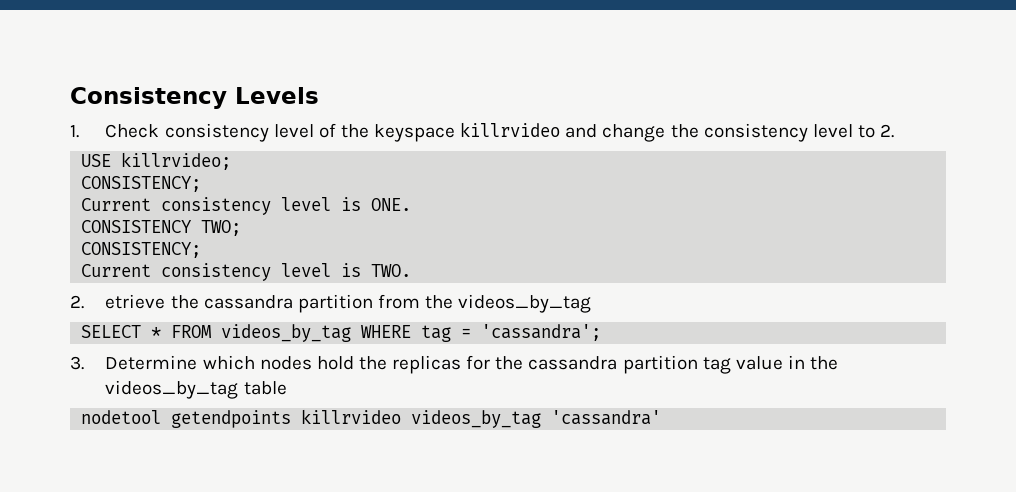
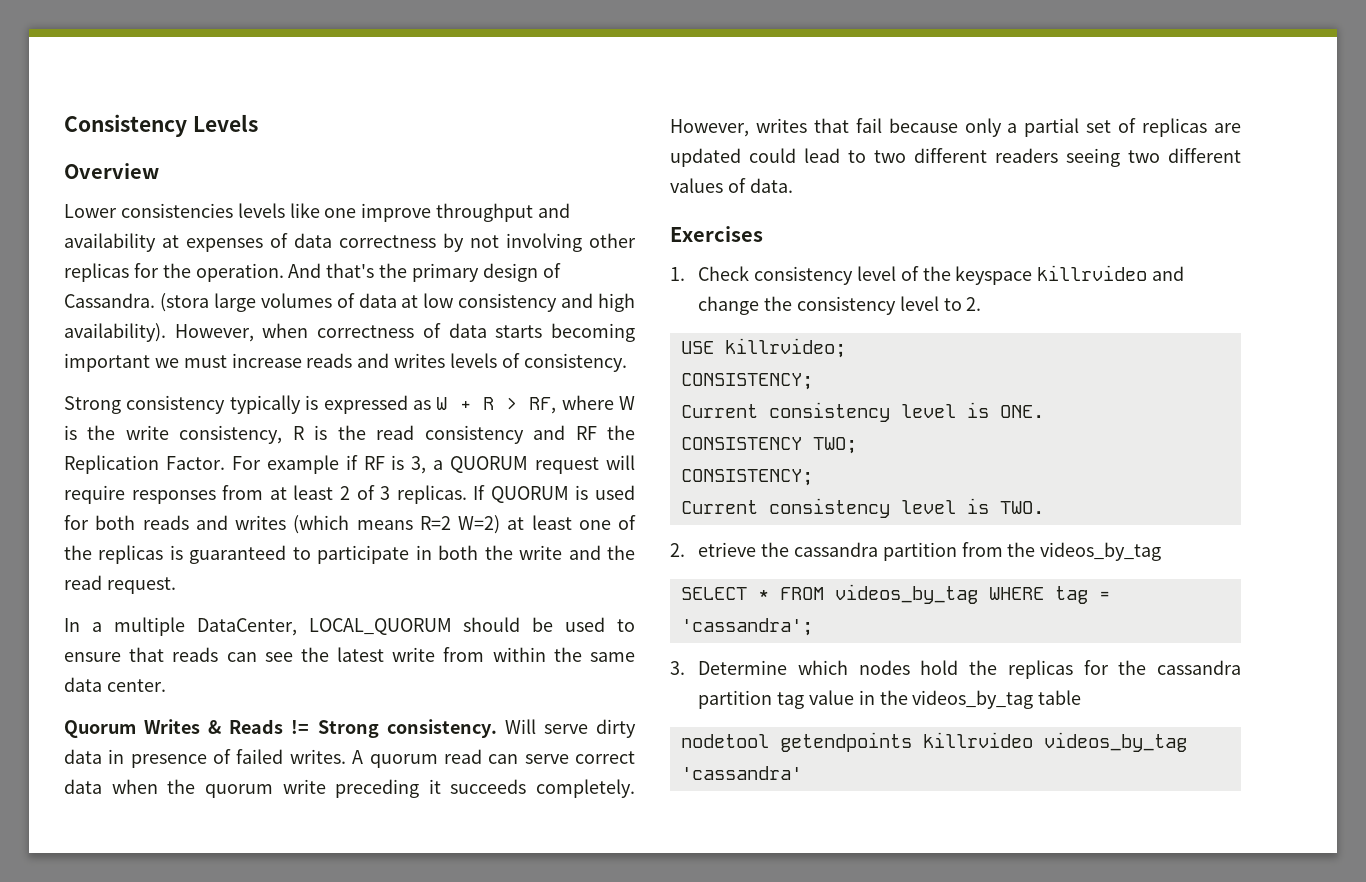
+ Overview
+ Lower consistencies levels like one improve throughput and availability at expenses of data correctness by not involving other replicas for the operation. And that's the primary design of Cassandra. (stora large volumes of data at low consistency and high availability). However, when correctness of data starts becoming important we must increase reads and writes levels of consistency.
+ Strong consistency typically is expressed as W + R > RF, where W is the write consistency, R is the read consistency and RF the Replication Factor. For example if RF is 3, a QUORUM request will require responses from at least 2 of 3 replicas. If QUORUM is used for both reads and writes (which means R=2 W=2) at least one of the replicas is guaranteed to participate in both the write and the read request.
+ In a multiple DataCenter, LOCAL_QUORUM should be used to ensure that reads can see the latest write from within the same data center.
+ Quorum Writes & Reads != Strong consistency. Will serve dirty data in presence of failed writes. A quorum read can serve correct data when the quorum write preceding it succeeds completely. However, writes that fail because only a partial set of replicas are updated could lead to two different readers seeing two different values of data.
+ Exercises

